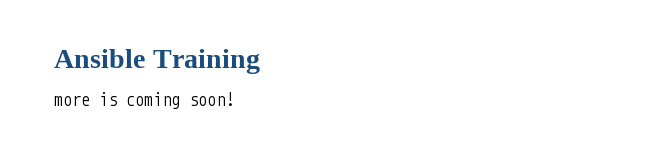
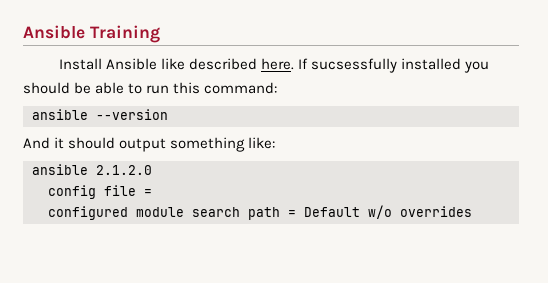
- more is coming soon!
+ Install Ansible like described here. If sucsessfully installed you should be able to run this command:
+ ansible --version
+ And it should output something like:
+ ansible 2.1.2.0
+ config file =
+ configured module search path = Default w/o overrides

